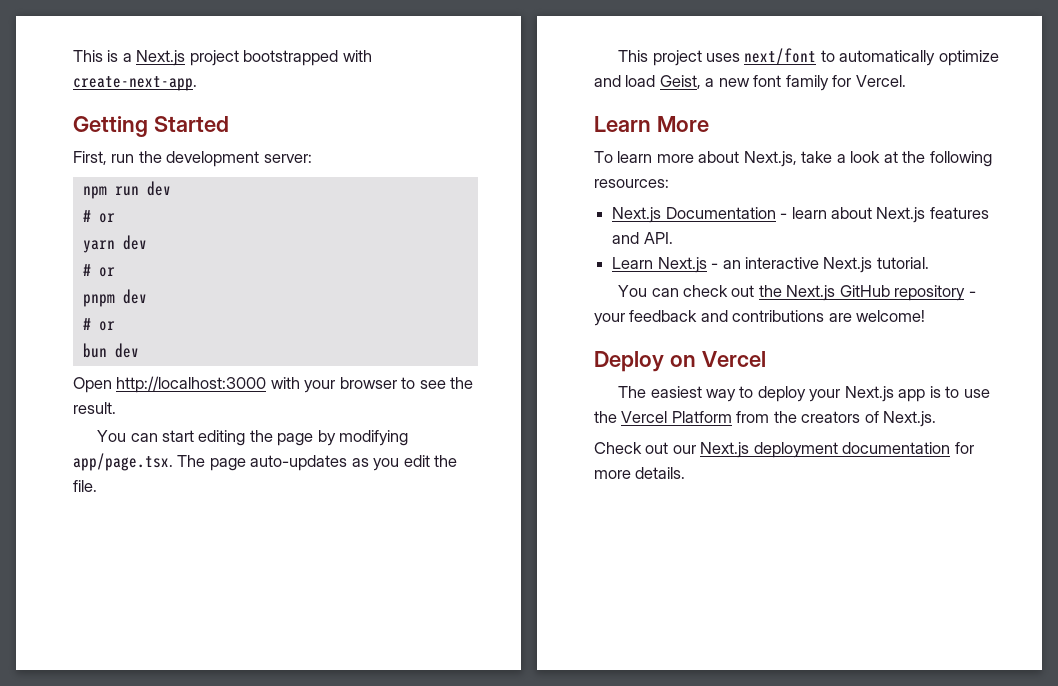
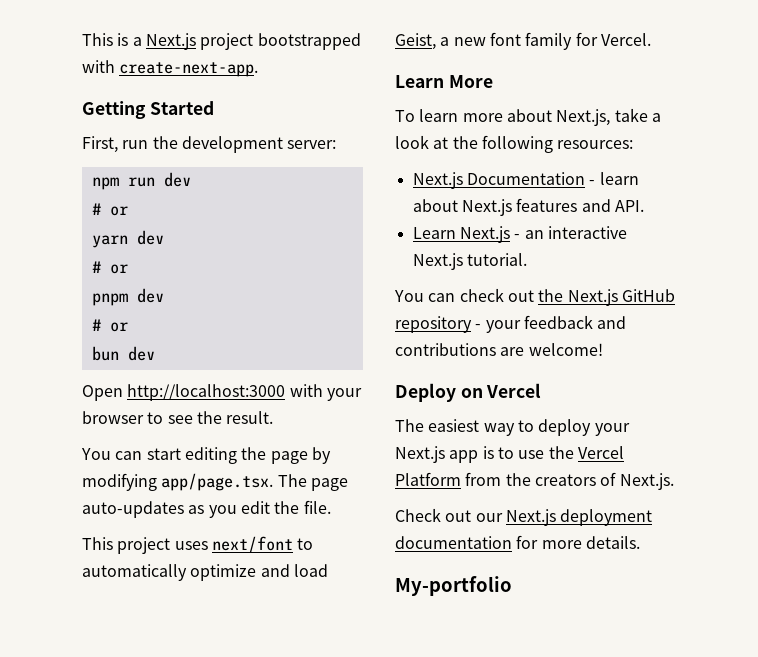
+ My-portfolio

